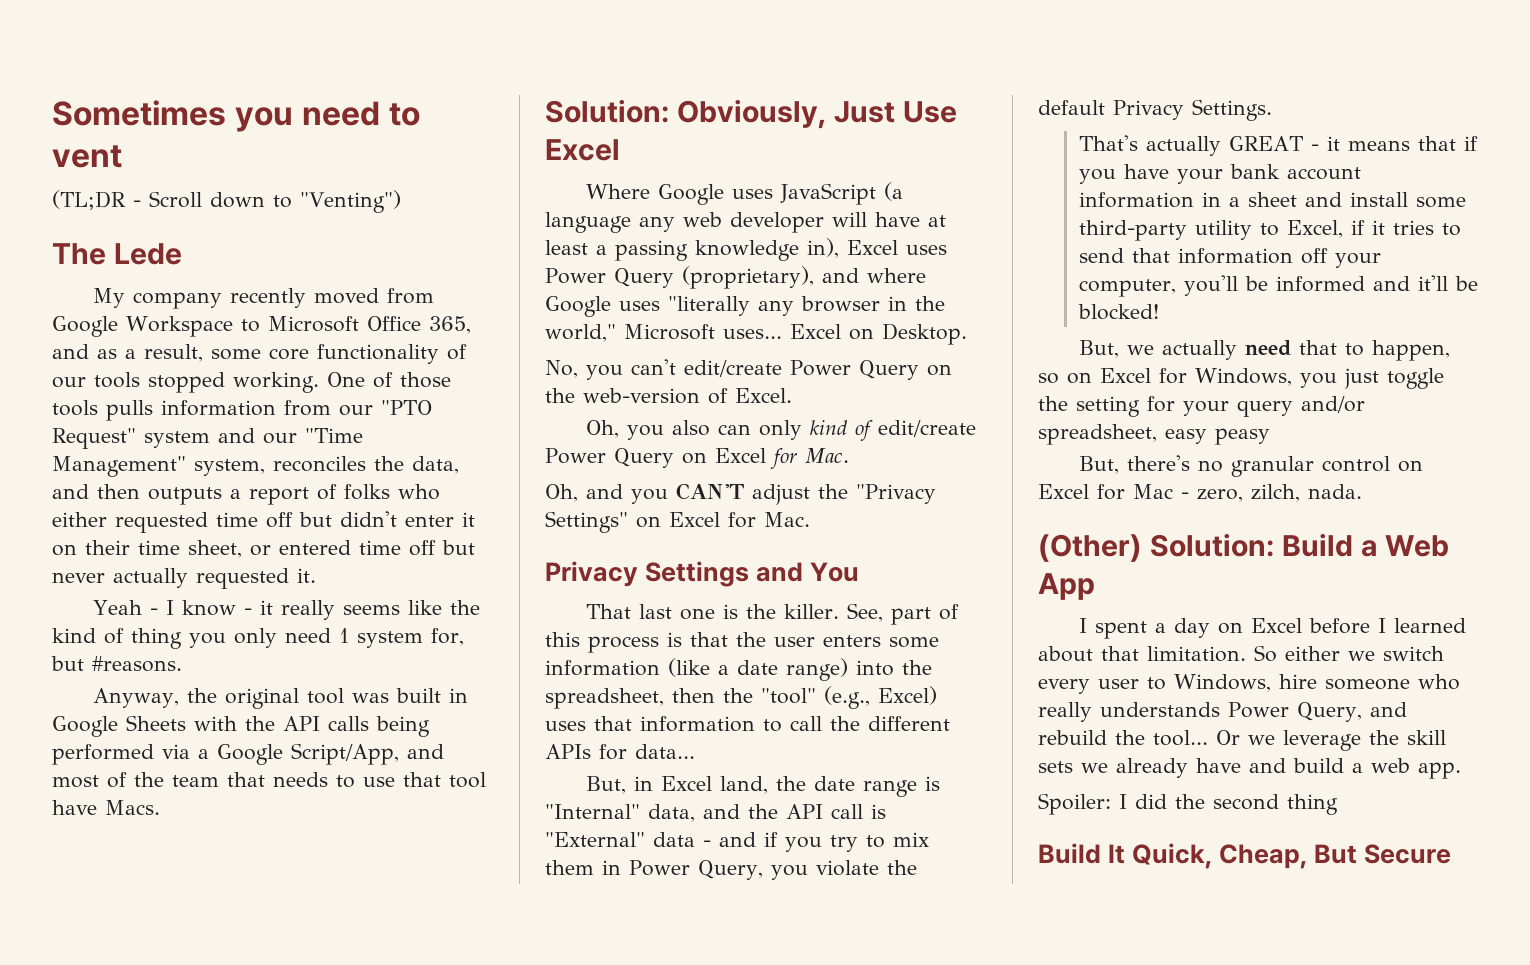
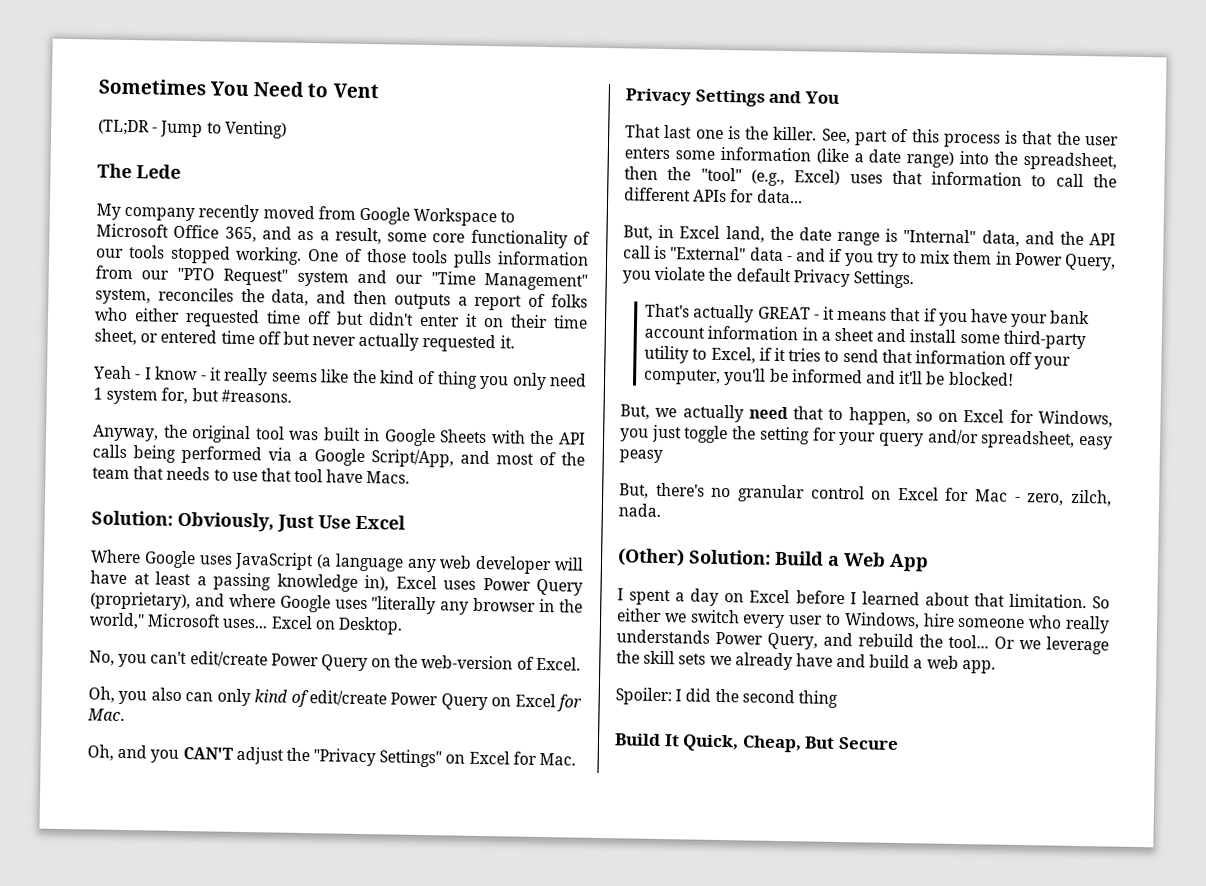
- Sometimes you need to vent
- (TL;DR - Scroll down to "Venting")
+ Sometimes You Need to Vent
+ (TL;DR - Jump to Venting)

